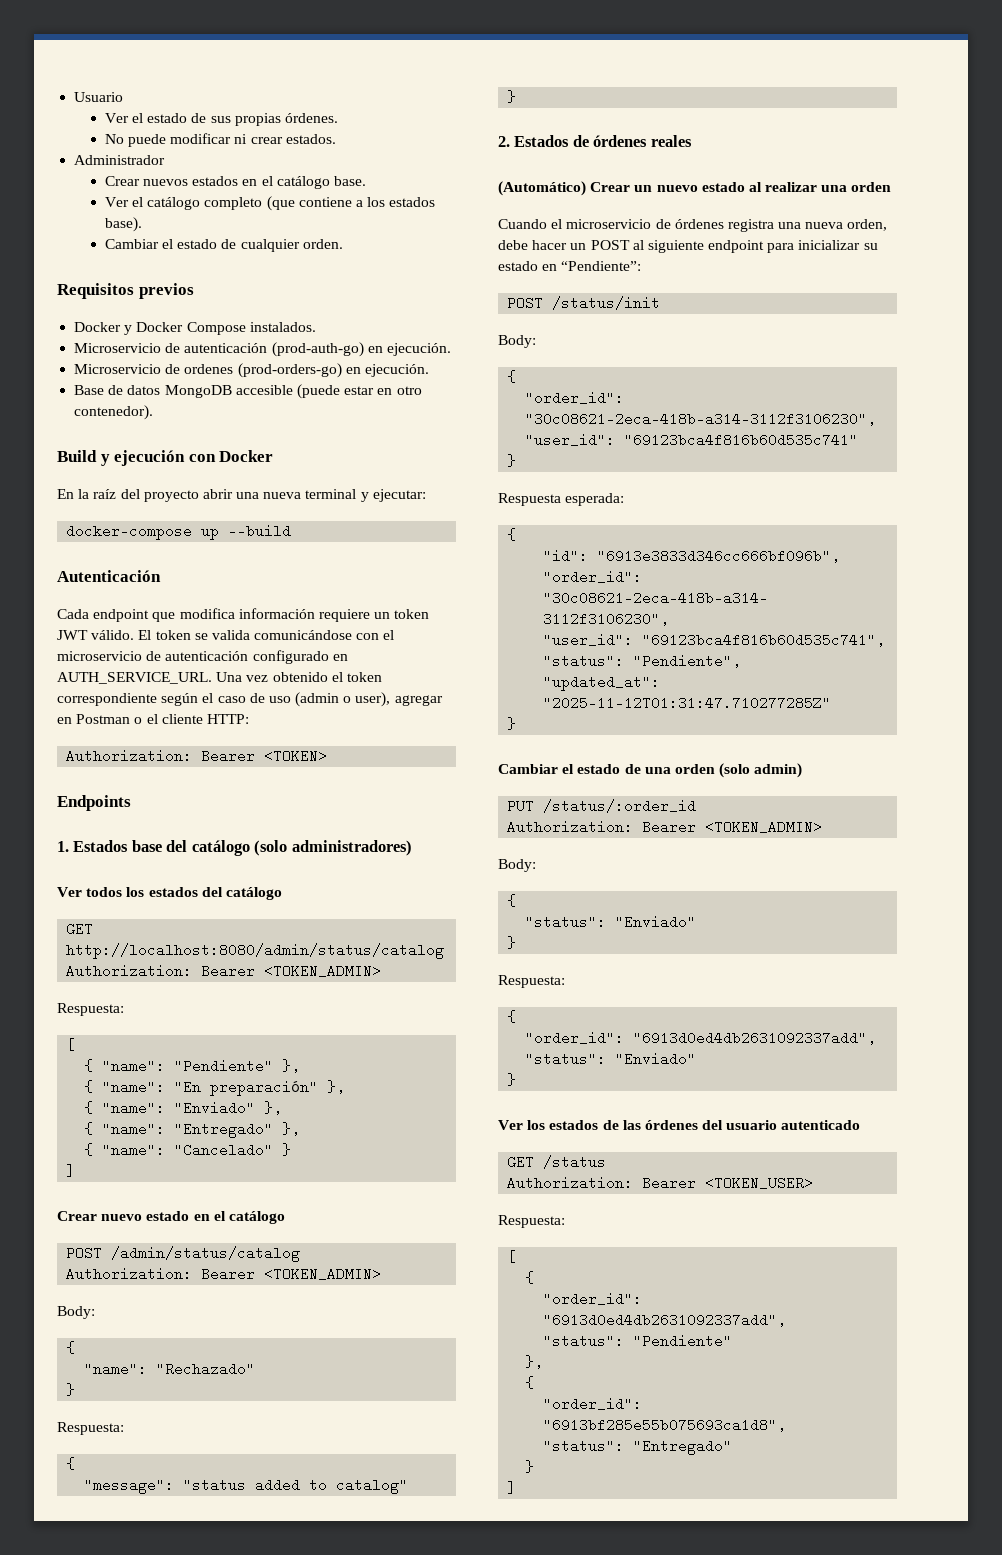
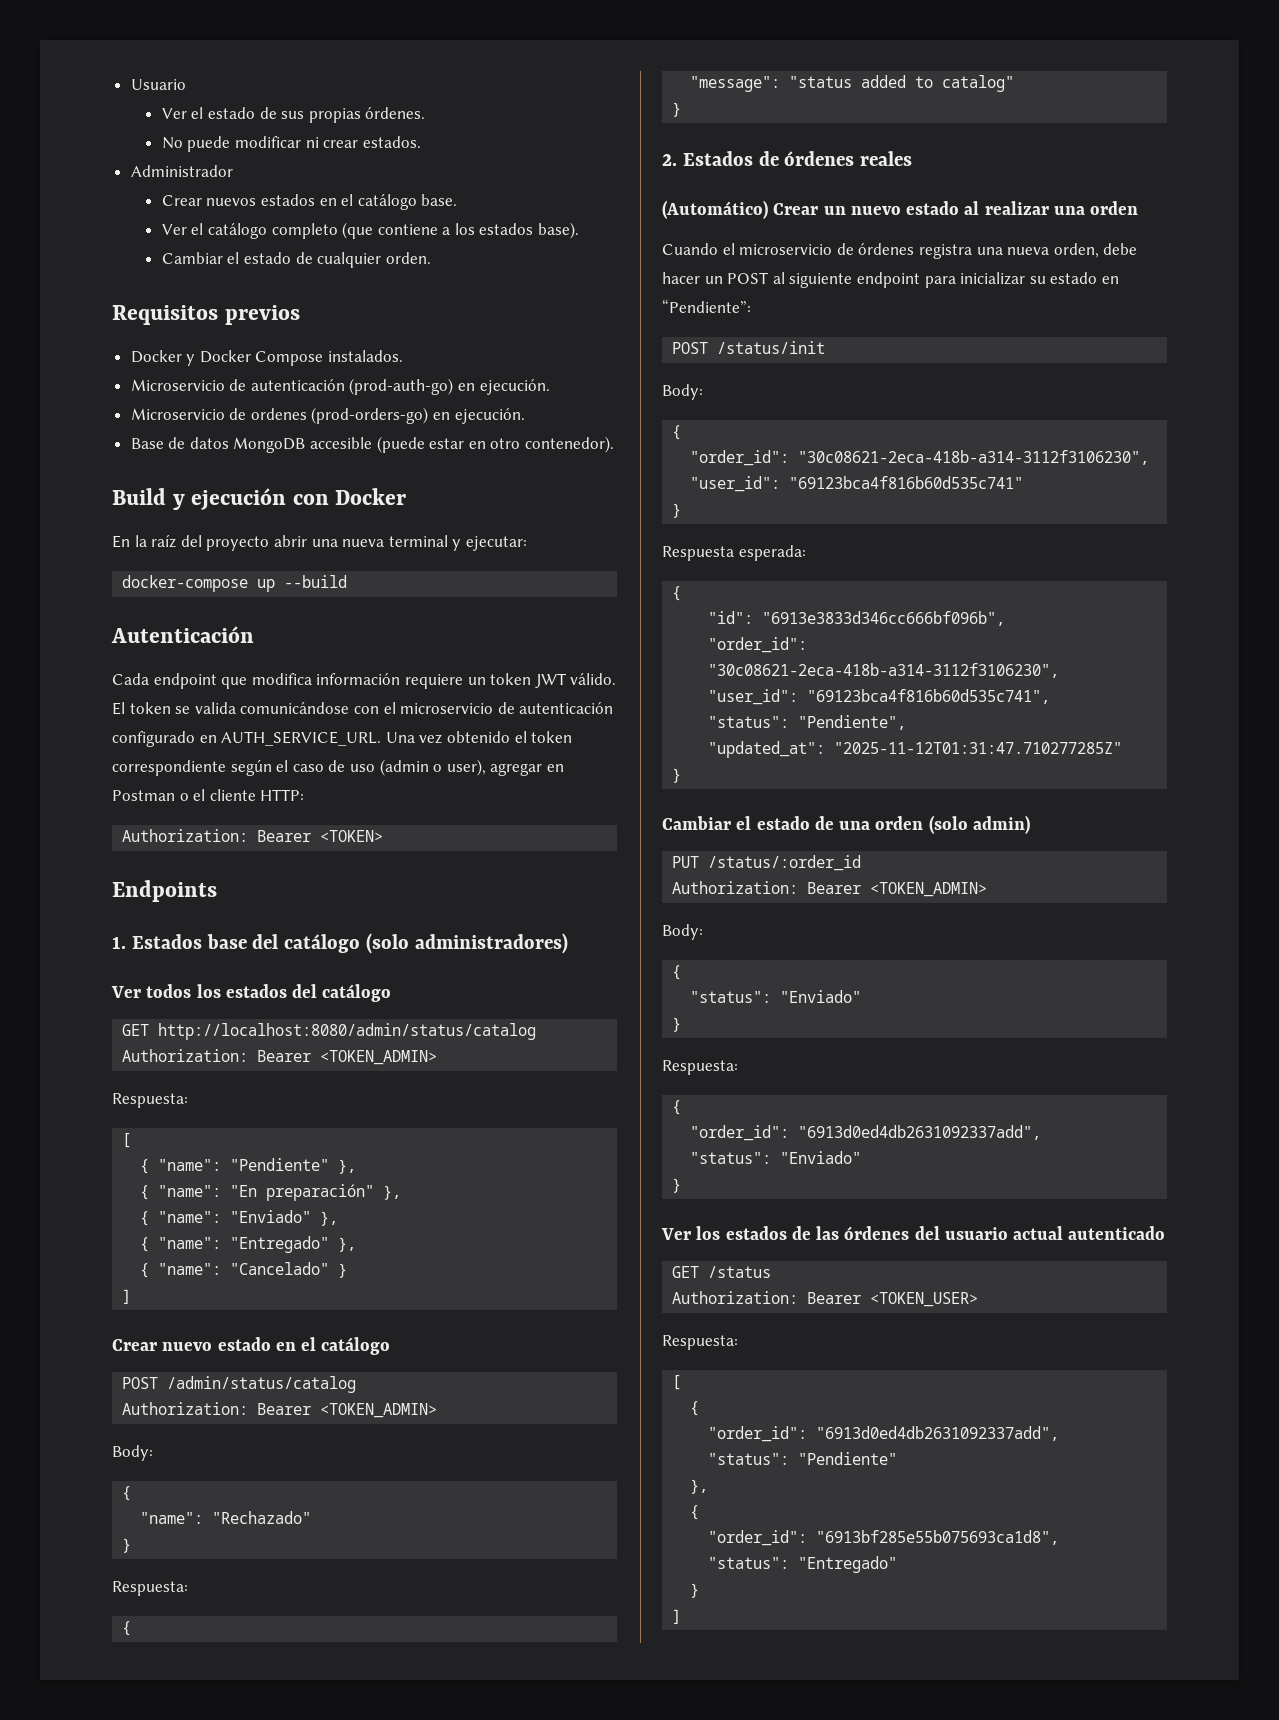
- Ver los estados de las órdenes del usuario autenticado
+ Ver los estados de las órdenes del usuario actual autenticado

